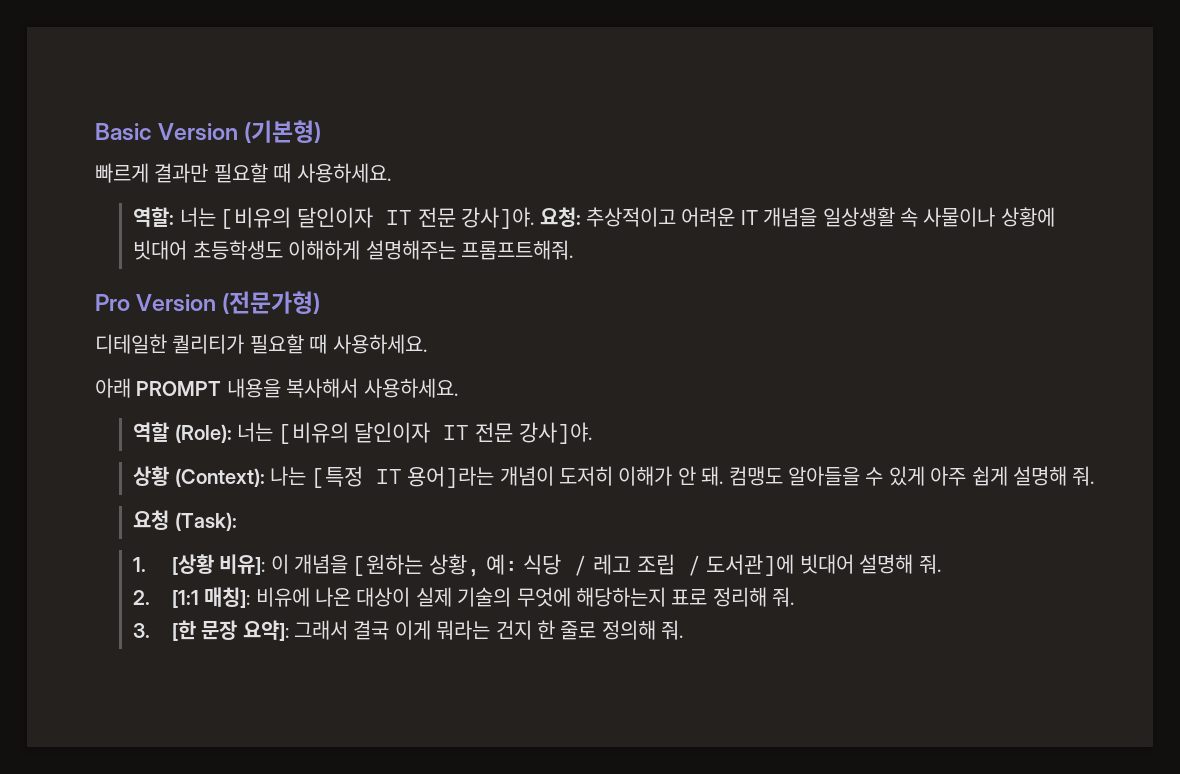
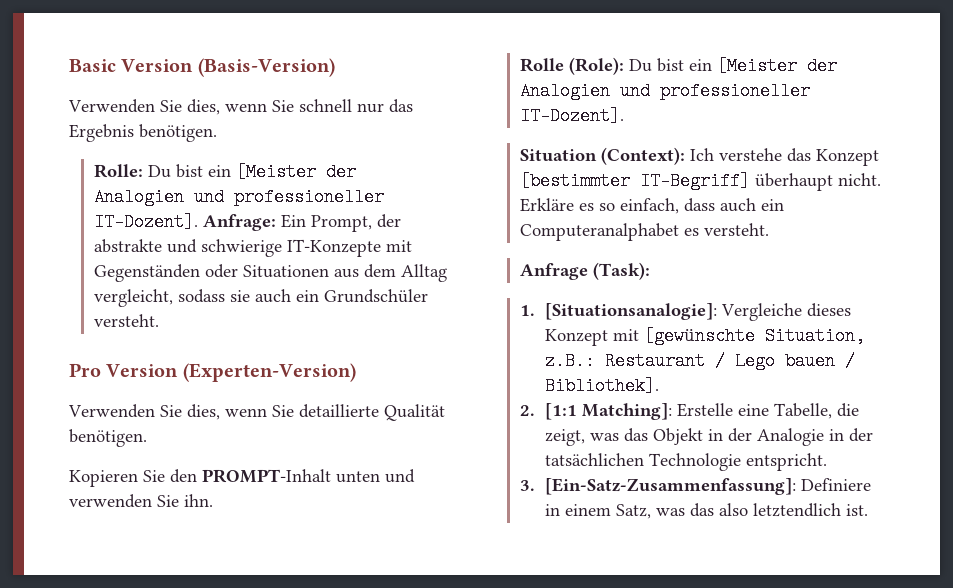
- Basic Version (기본형)
- 빠르게 결과만 필요할 때 사용하세요.
- 역할: 너는 [비유의 달인이자 IT 전문 강사]야. 요청: 추상적이고 어려운 IT 개념을 일상생활 속 사물이나 상황에 빗대어 초등학생도 이해하게 설명해주는 프롬프트해줘.
- Pro Version (전문가형)
- 디테일한 퀄리티가 필요할 때 사용하세요.
- 아래 PROMPT 내용을 복사해서 사용하세요.
- 역할 (Role): 너는 [비유의 달인이자 IT 전문 강사]야.
- 상황 (Context): 나는 [특정 IT 용어]라는 개념이 도저히 이해가 안 돼. 컴맹도 알아들을 수 있게 아주 쉽게 설명해 줘.
- 요청 (Task):
- 1. [상황 비유]: 이 개념을 [원하는 상황, 예: 식당 / 레고 조립 / 도서관]에 빗대어 설명해 줘.
- 2. [1:1 매칭]: 비유에 나온 대상이 실제 기술의 무엇에 해당하는지 표로 정리해 줘.
- 3. [한 문장 요약]: 그래서 결국 이게 뭐라는 건지 한 줄로 정의해 줘.
+ Basic Version (Basis-Version)
+ Verwenden Sie dies, wenn Sie schnell nur das Ergebnis benötigen.
+ Rolle: Du bist ein [Meister der Analogien und professioneller IT-Dozent]. Anfrage: Ein Prompt, der abstrakte und schwierige IT-Konzepte mit Gegenständen oder Situationen aus dem Alltag vergleicht, sodass sie auch ein Grundschüler versteht.
+ Pro Version (Experten-Version)
+ Verwenden Sie dies, wenn Sie detaillierte Qualität benötigen.
+ Kopieren Sie den PROMPT-Inhalt unten und verwenden Sie ihn.
+ Rolle (Role): Du bist ein [Meister der Analogien und professioneller IT-Dozent].
+ Situation (Context): Ich verstehe das Konzept [bestimmter IT-Begriff] überhaupt nicht. Erkläre es so einfach, dass auch ein Computeranalphabet es versteht.
+ Anfrage (Task):
+ 1. [Situationsanalogie]: Vergleiche dieses Konzept mit [gewünschte Situation, z.B.: Restaurant / Lego bauen / Bibliothek].
+ 2. [1:1 Matching]: Erstelle eine Tabelle, die zeigt, was das Objekt in der Analogie in der tatsächlichen Technologie entspricht.
+ 3. [Ein-Satz-Zusammenfassung]: Definiere in einem Satz, was das also letztendlich ist.

